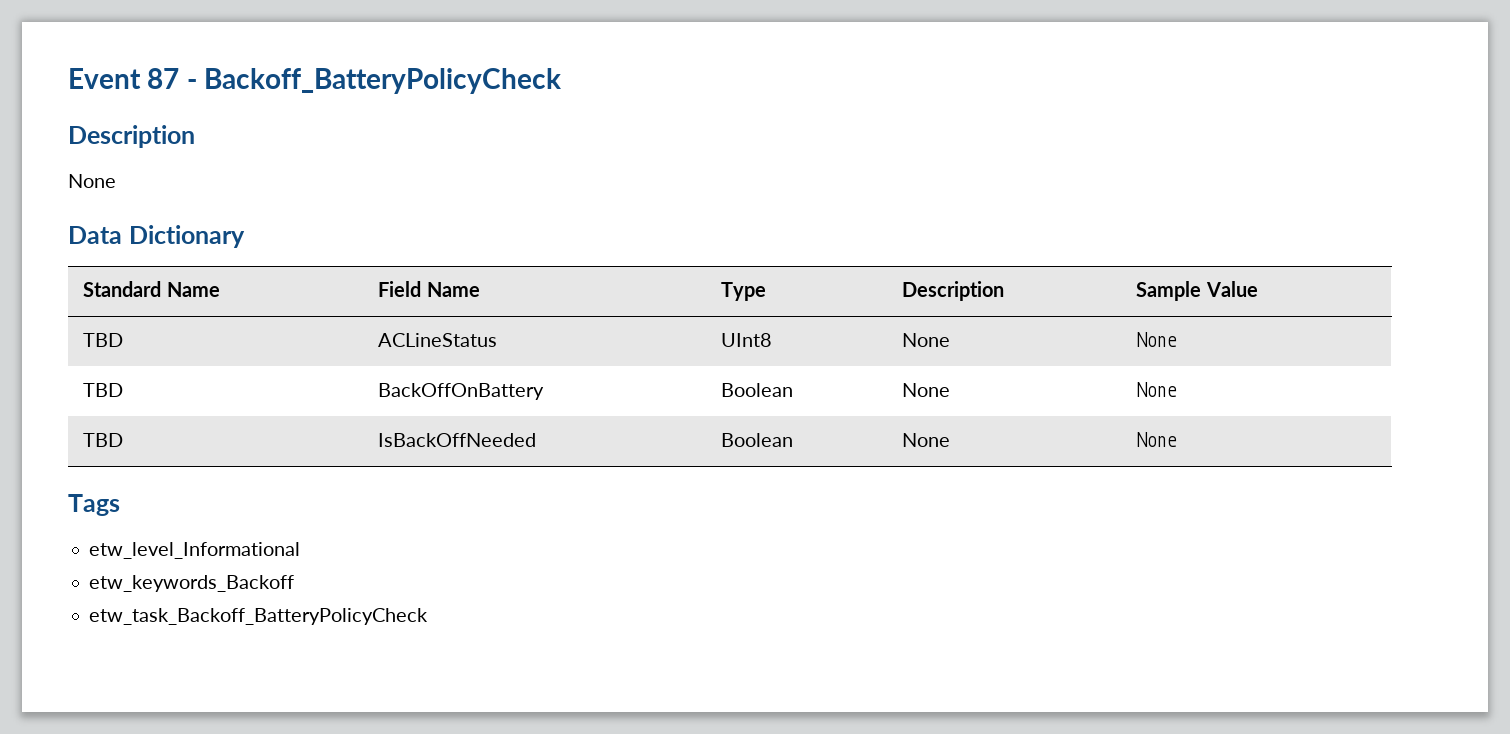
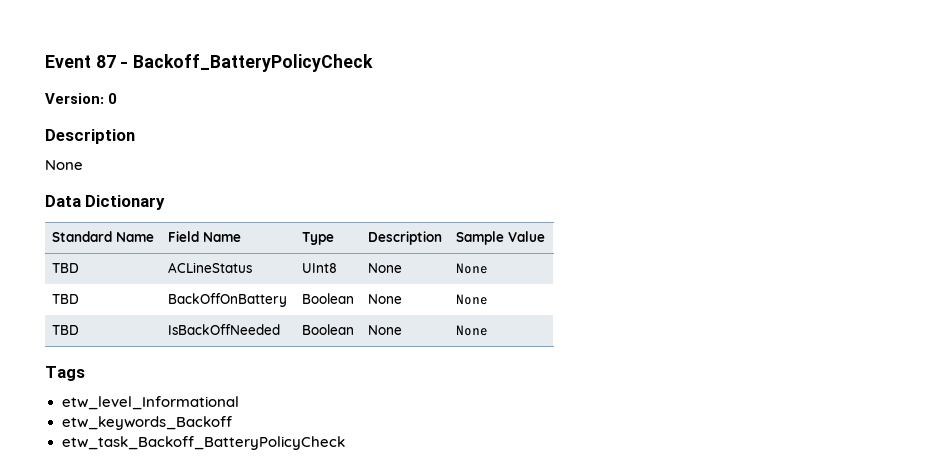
+ Version: 0

